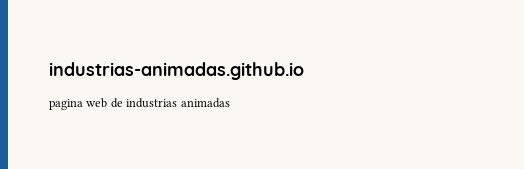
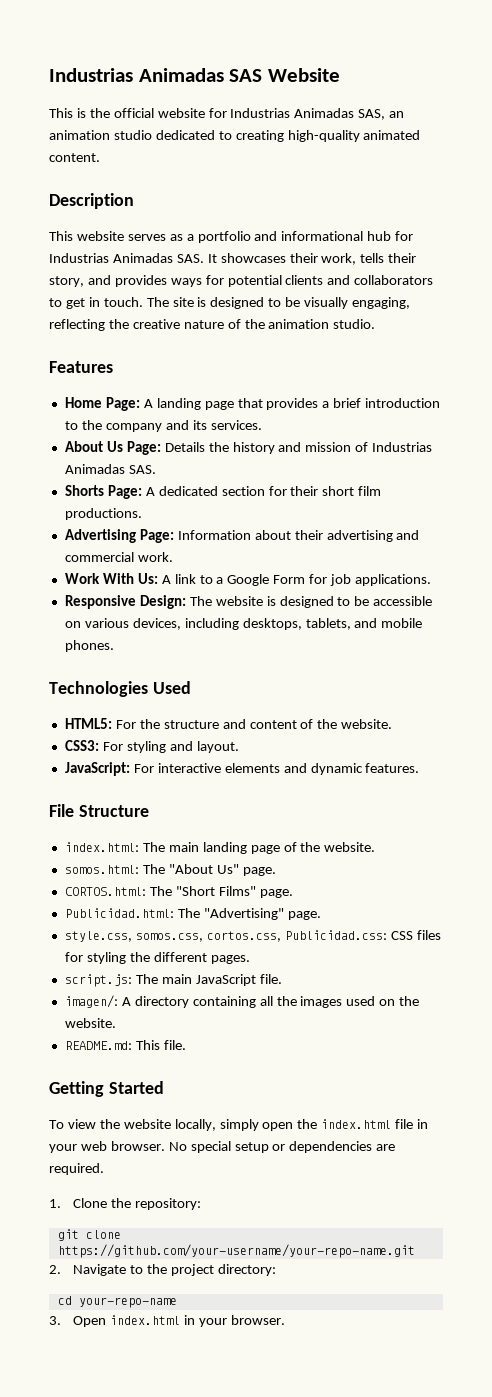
- industrias-animadas.github.io
- pagina web de industrias animadas
+ Industrias Animadas SAS Website
+ This is the official website for Industrias Animadas SAS, an animation studio dedicated to creating high-quality animated content.
+ Description
+ This website serves as a portfolio and informational hub for Industrias Animadas SAS. It showcases their work, tells their story, and provides ways for potential clients and collaborators to get in touch. The site is designed to be visually engaging, reflecting the creative nature of the animation studio.
+ Features
+ Home Page: A landing page that provides a brief introduction to the company and its services.
+ About Us Page: Details the history and mission of Industrias Animadas SAS.
+ Shorts Page: A dedicated section for their short film productions.
+ Advertising Page: Information about their advertising and commercial work.
+ Work With Us: A link to a Google Form for job applications.
+ Responsive Design: The website is designed to be accessible on various devices, including desktops, tablets, and mobile phones.
+ Technologies Used
+ HTML5: For the structure and content of the website.
+ CSS3: For styling and layout.
+ JavaScript: For interactive elements and dynamic features.
+ File Structure
+ index.html: The main landing page of the website.
+ somos.html: The "About Us" page.
+ CORTOS.html: The "Short Films" page.
+ Publicidad.html: The "Advertising" page.
+ style.css, somos.css, cortos.css, Publicidad.css: CSS files for styling the different pages.
+ script.js: The main JavaScript file.
+ imagen/: A directory containing all the images used on the website.
+ README.md: This file.
+ Getting Started
+ To view the website locally, simply open the index.html file in your web browser. No special setup or dependencies are required.
+ 1. Clone the repository:
+ git clone https://github.com/your-username/your-repo-name.git
+ 2. Navigate to the project directory:
+ cd your-repo-name
+ 3. Open index.html in your browser.

